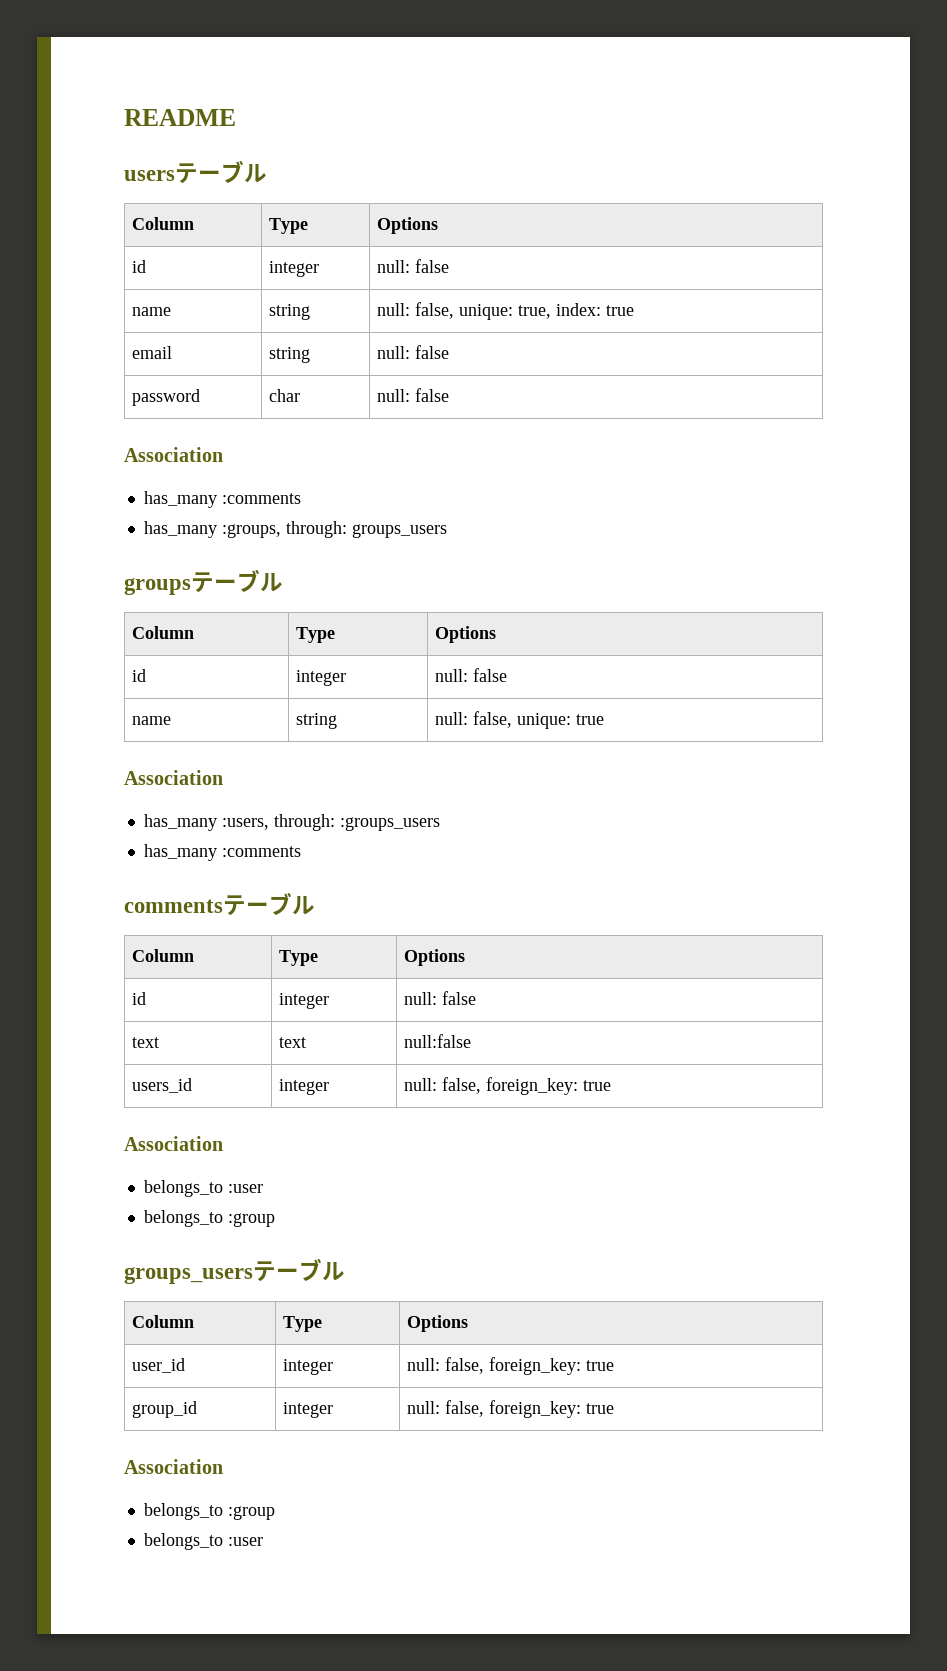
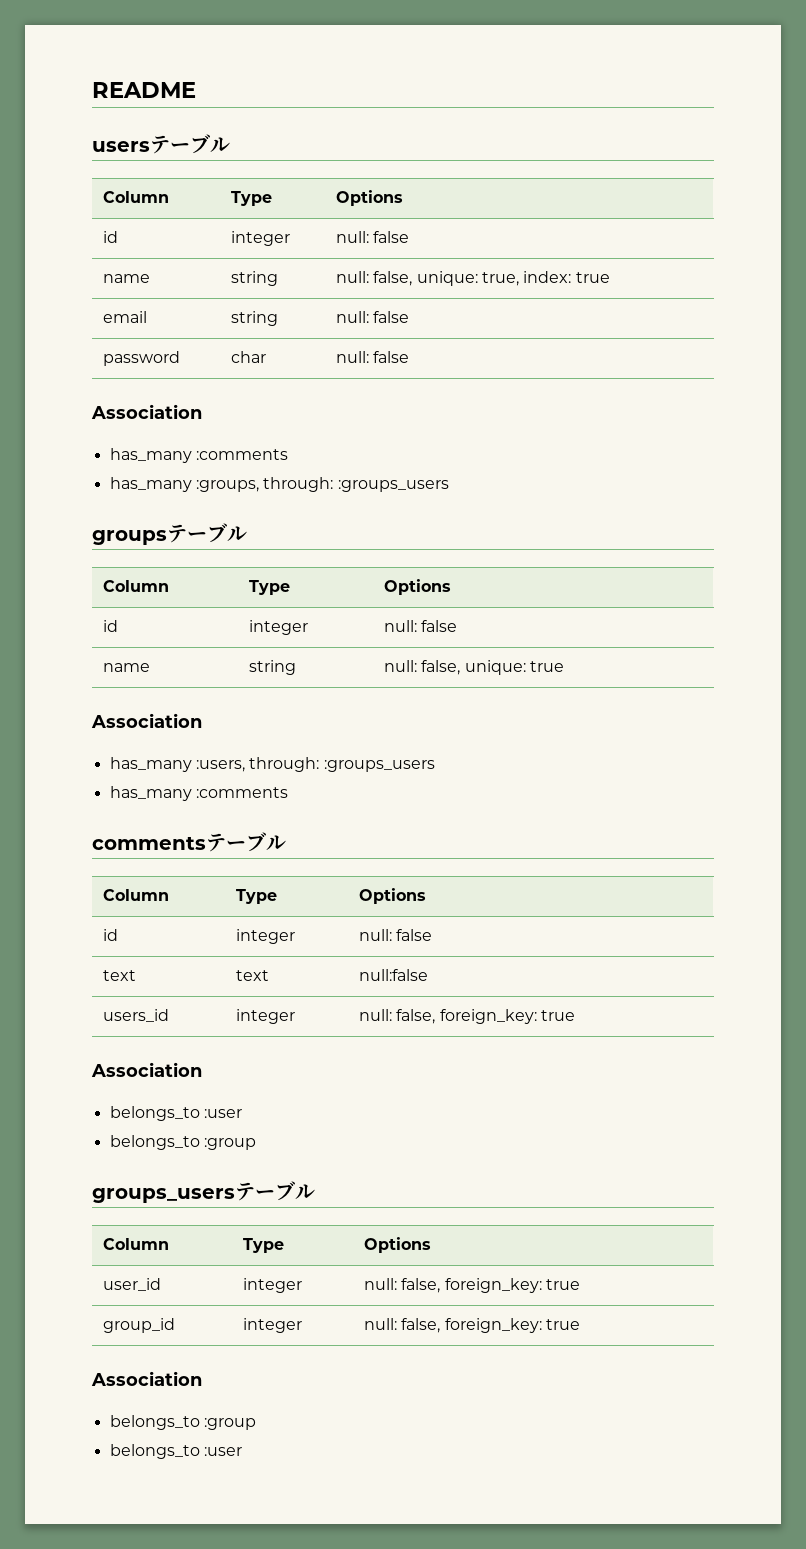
- has_many :groups, through: groups_users
+ has_many :groups, through: :groups_users

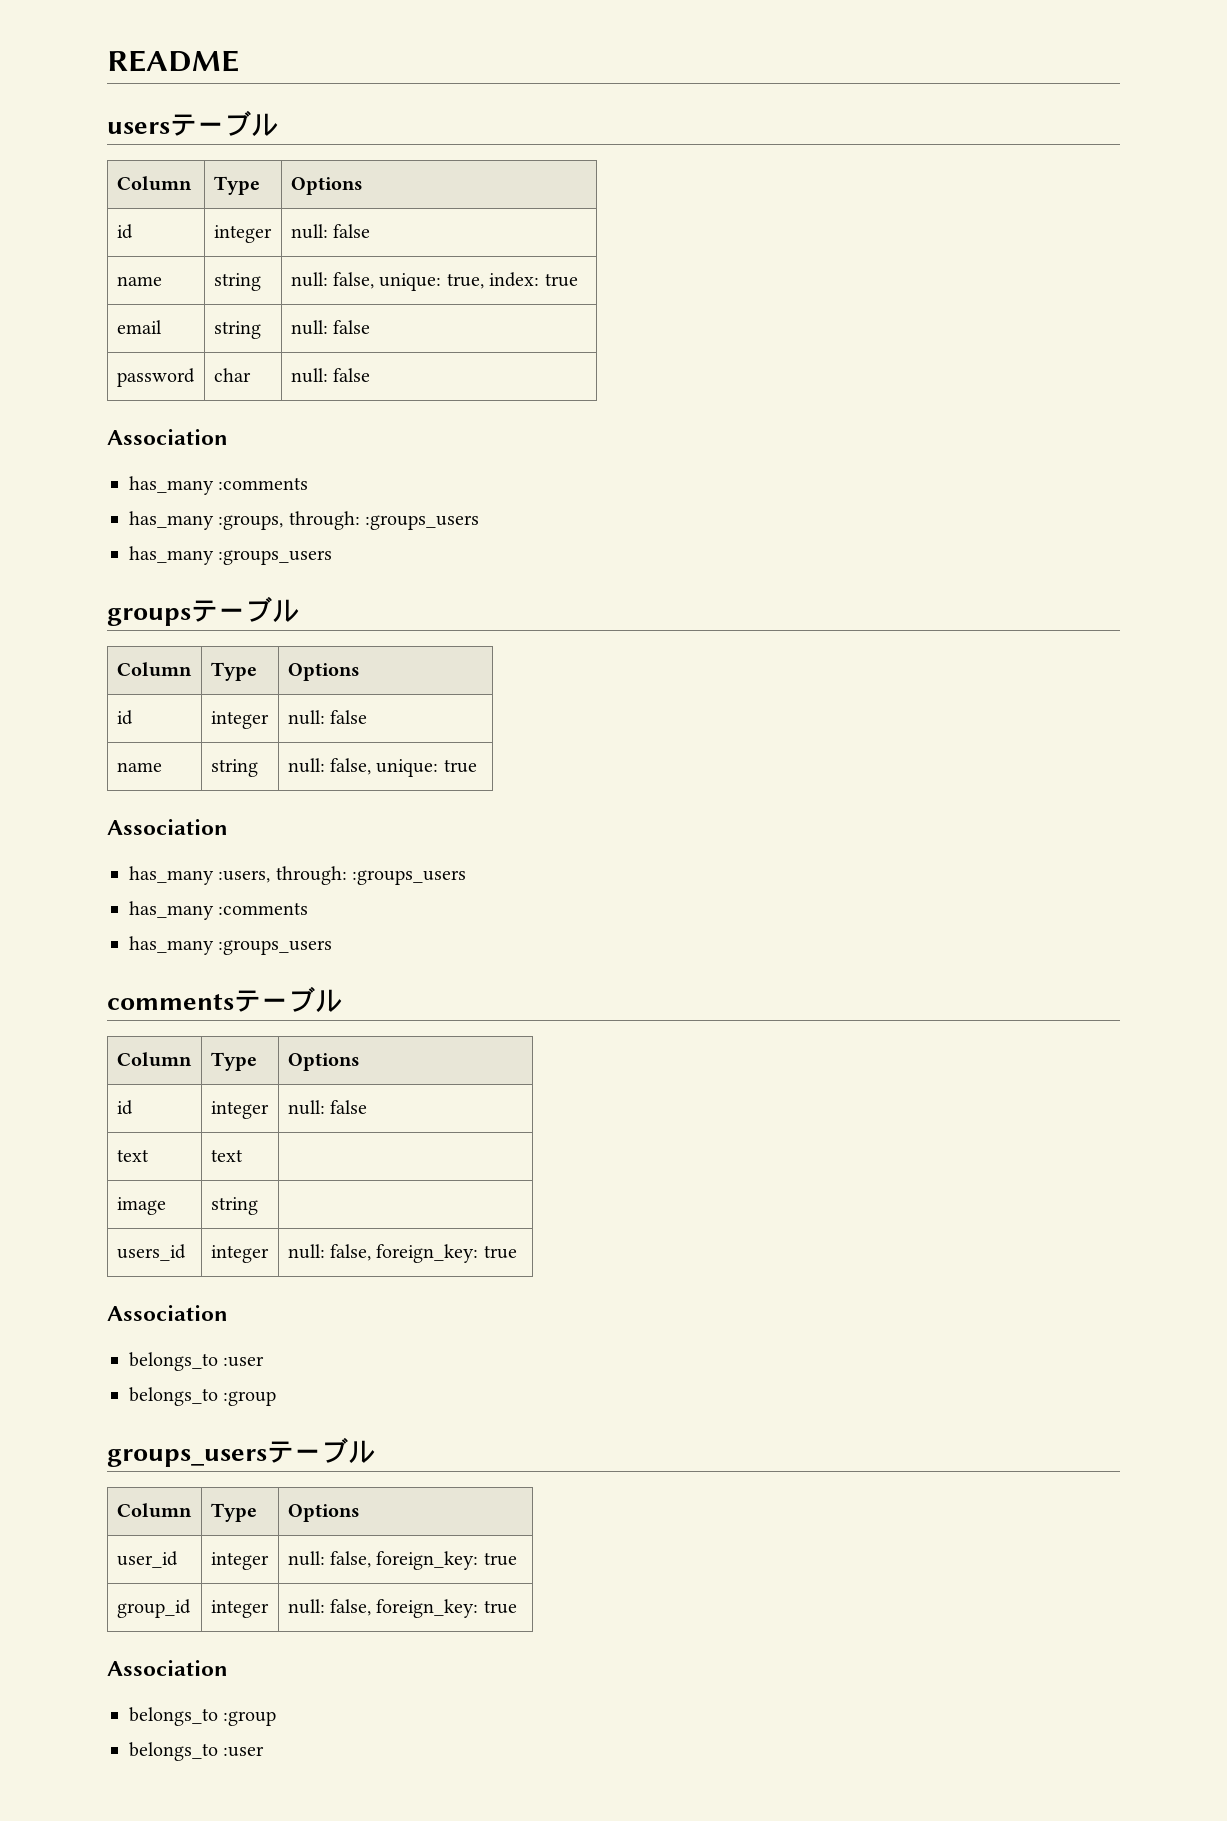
  has_many :groups, through: :groups_users
+ has_many :groups_users
  has_many :users, through: :groups_users
  has_many :comments
+ has_many :groups_users
- text | text | null:false
+ text | text |
+ image | string |

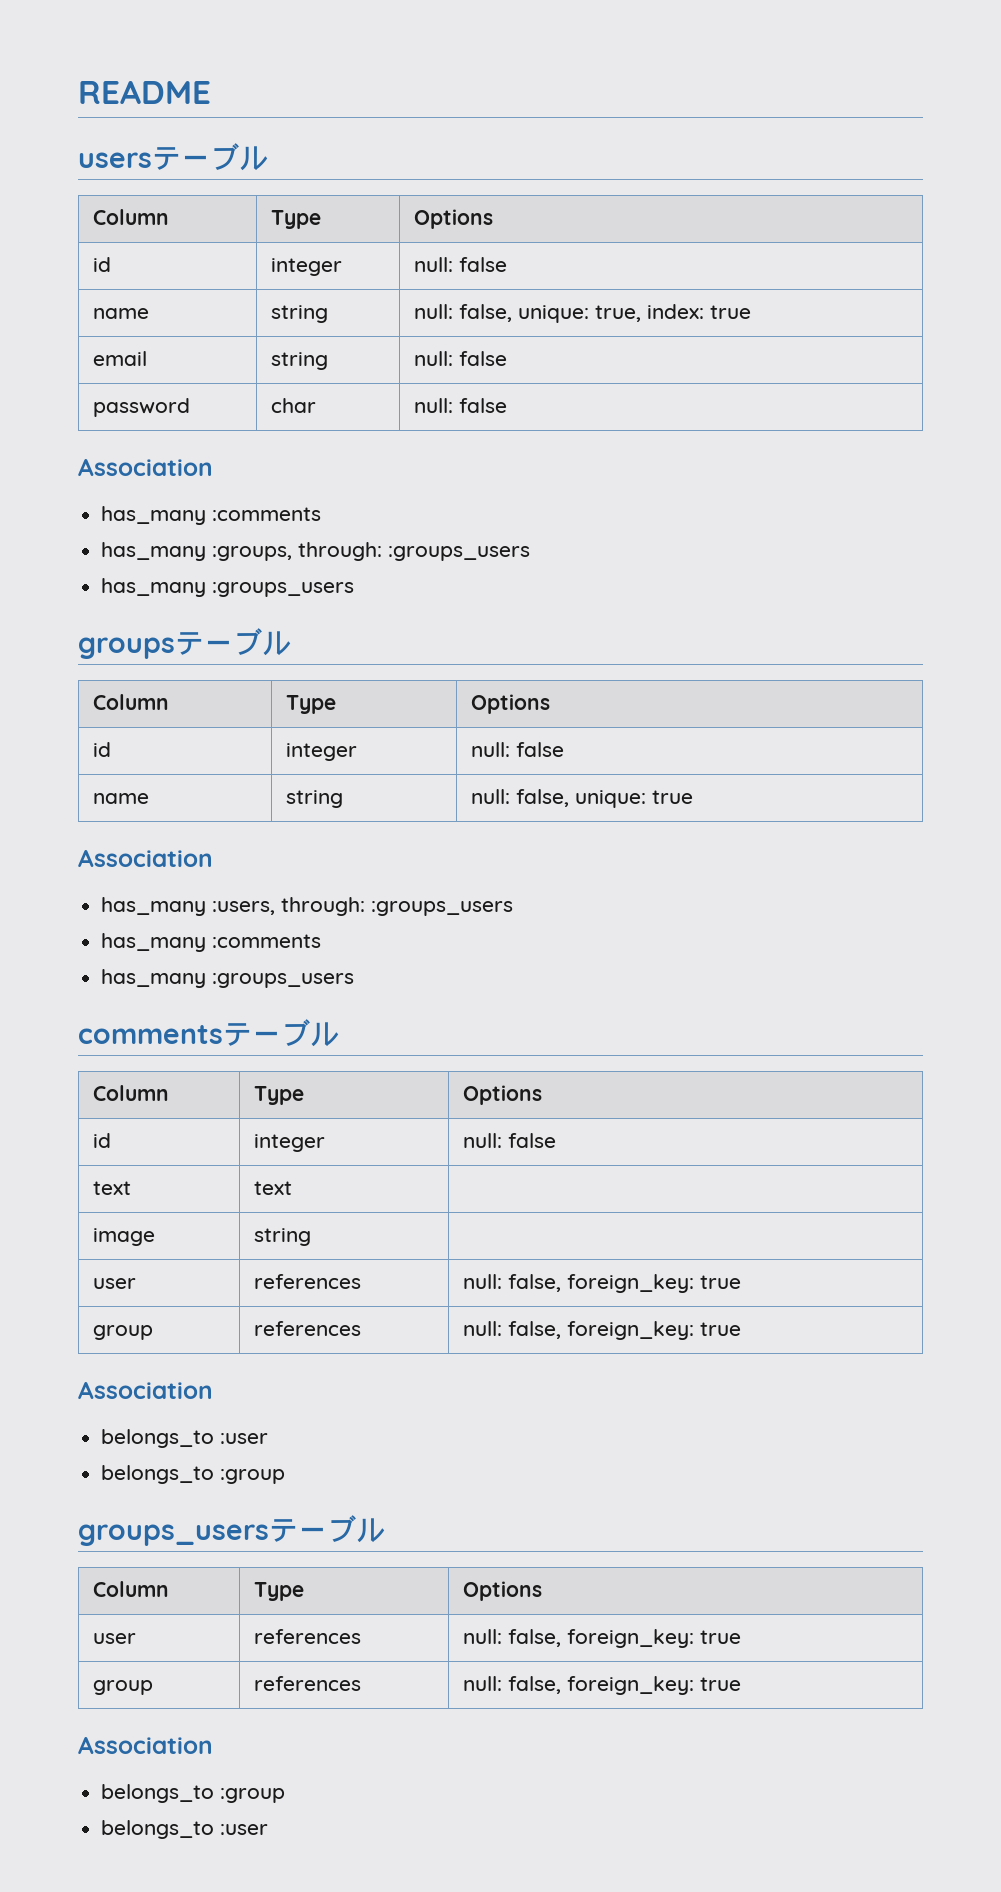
  image | string |
- users_id | integer | null: false, foreign_key: true
+ user | references | null: false, foreign_key: true
+ group | references | null: false, foreign_key: true
  groups_usersテーブル
  Column | Type | Options
- user_id | integer | null: false, foreign_key: true
- group_id | integer | null: false, foreign_key: true
+ user | references | null: false, foreign_key: true
+ group | references | null: false, foreign_key: true

